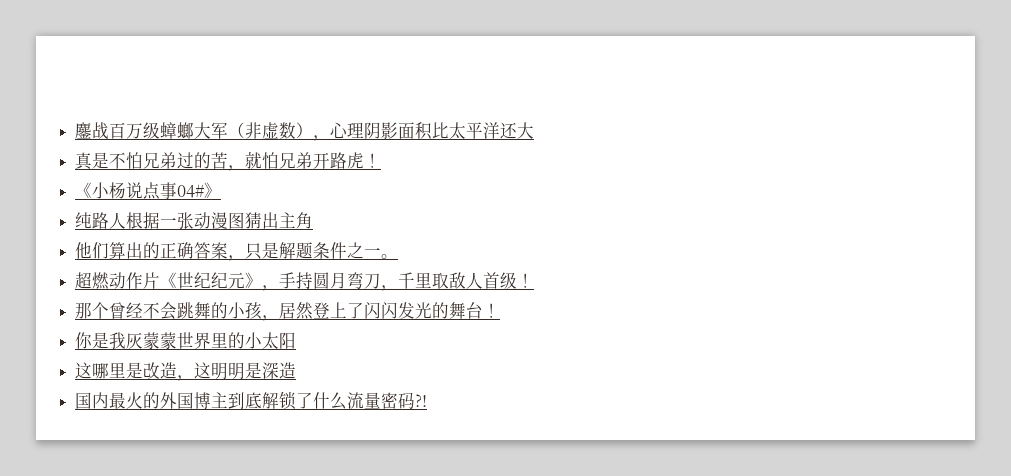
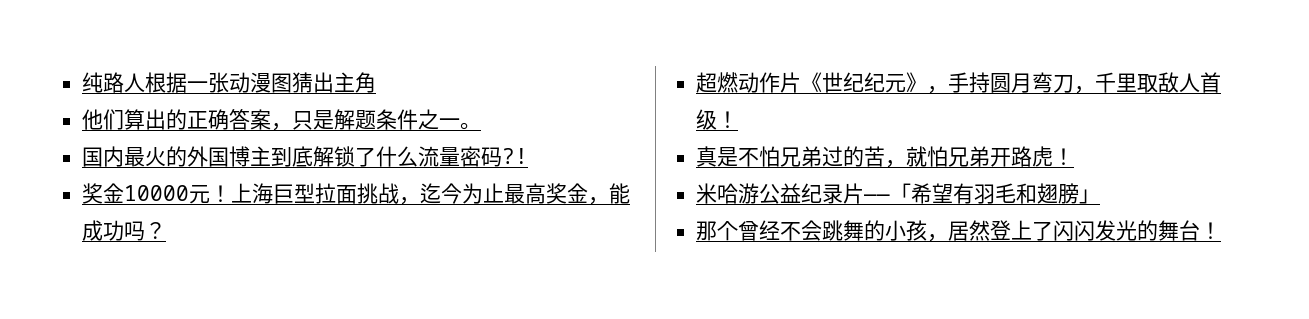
- 鏖战百万级蟑螂大军（非虚数），心理阴影面积比太平洋还大
- 真是不怕兄弟过的苦，就怕兄弟开路虎！
- 《小杨说点事04#》
+ 国内最火的外国博主到底解锁了什么流量密码?!
+ 奖金10000元！上海巨型拉面挑战，迄今为止最高奖金，能成功吗？
+ 真是不怕兄弟过的苦，就怕兄弟开路虎！
+ 米哈游公益纪录片——「希望有羽毛和翅膀」
- 你是我灰蒙蒙世界里的小太阳
- 这哪里是改造，这明明是深造
- 国内最火的外国博主到底解锁了什么流量密码?!

